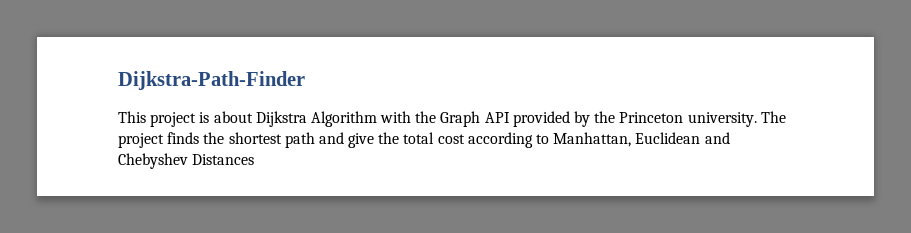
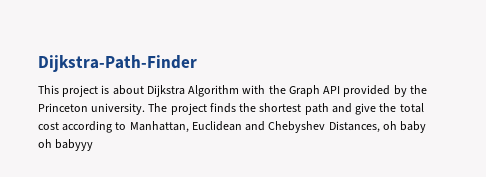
- The project finds the shortest path and give the total cost according to Manhattan, Euclidean and Chebyshev Distances
+ The project finds the shortest path and give the total cost according to Manhattan, Euclidean and Chebyshev Distances, oh baby oh babyyy

